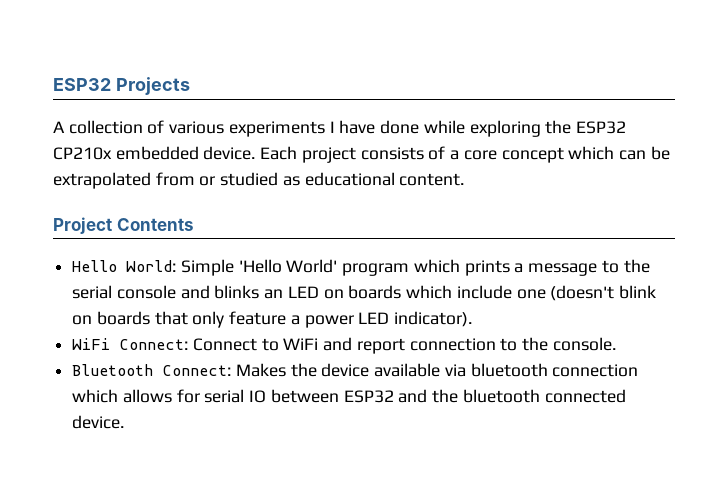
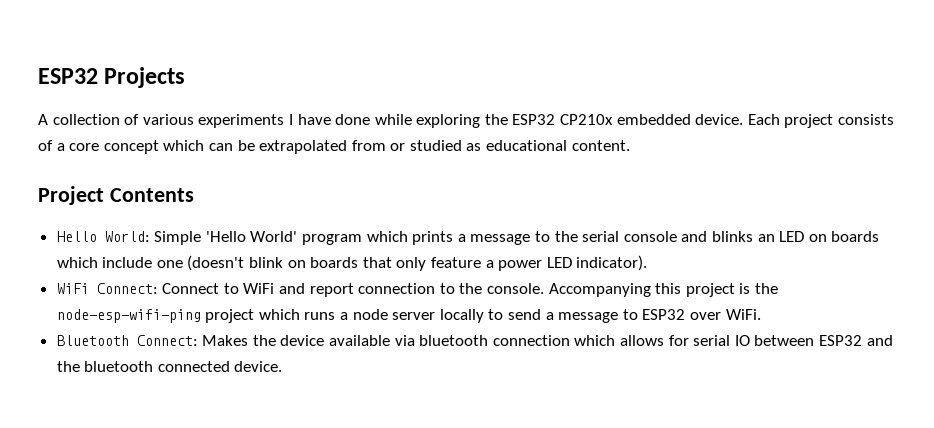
+ Accompanying this project is the node-esp-wifi-ping project which runs a node server locally to send a message to ESP32 over WiFi.

